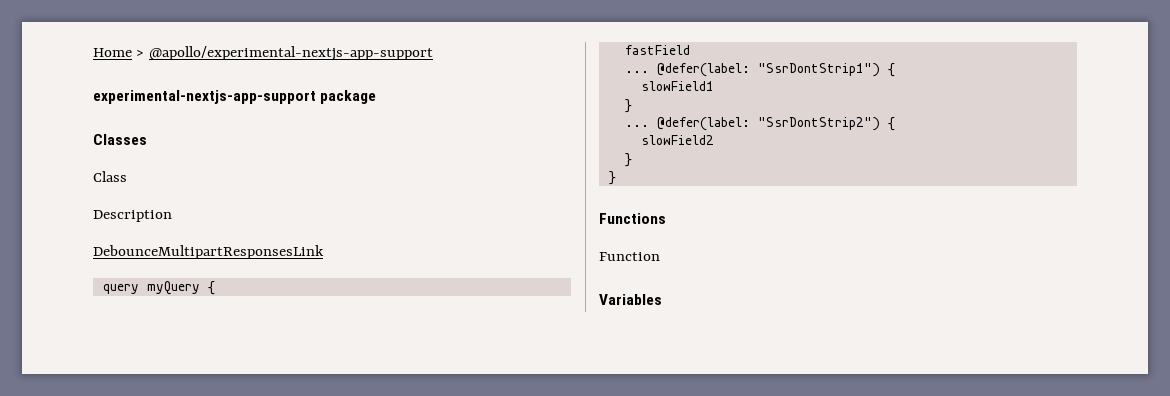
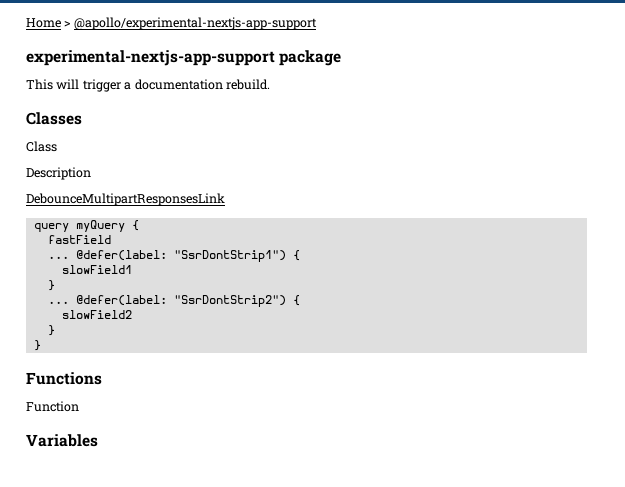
+ This will trigger a documentation rebuild.

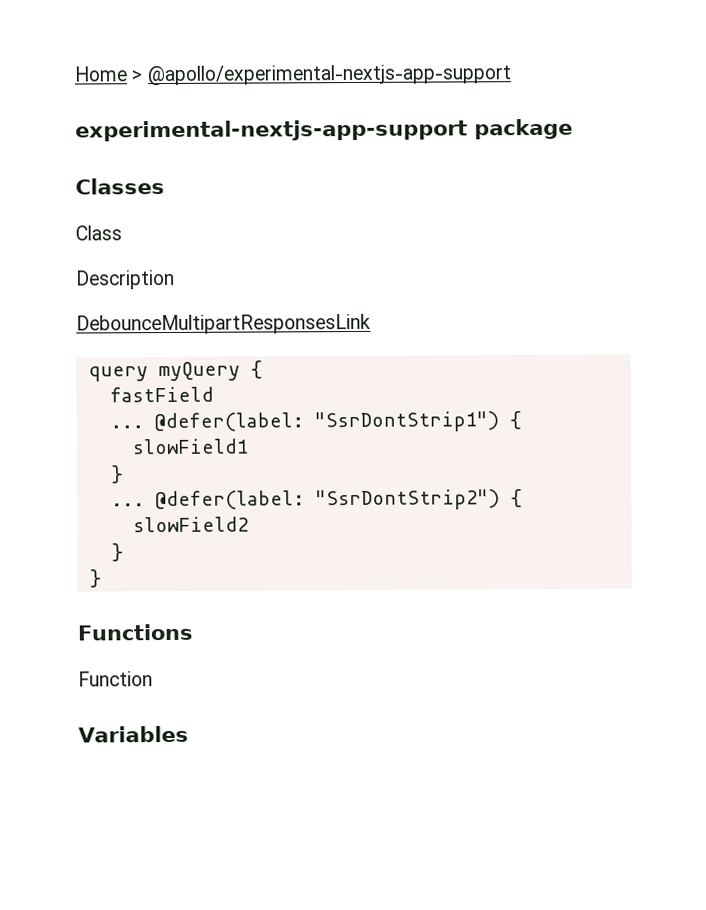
- This will trigger a documentation rebuild.

